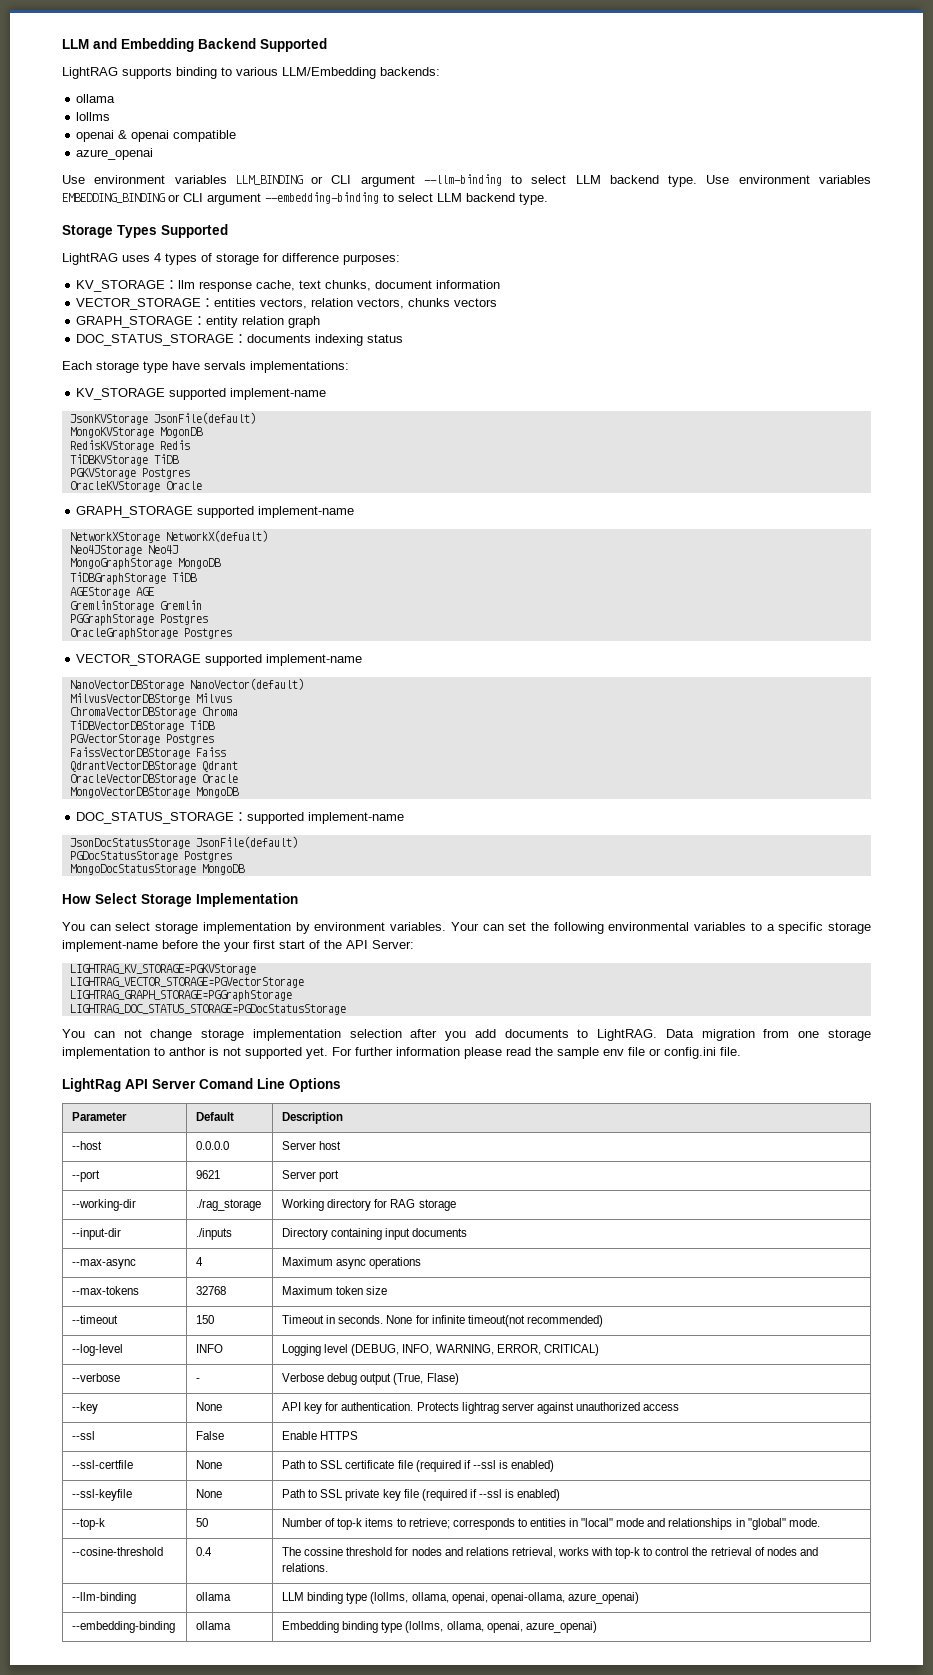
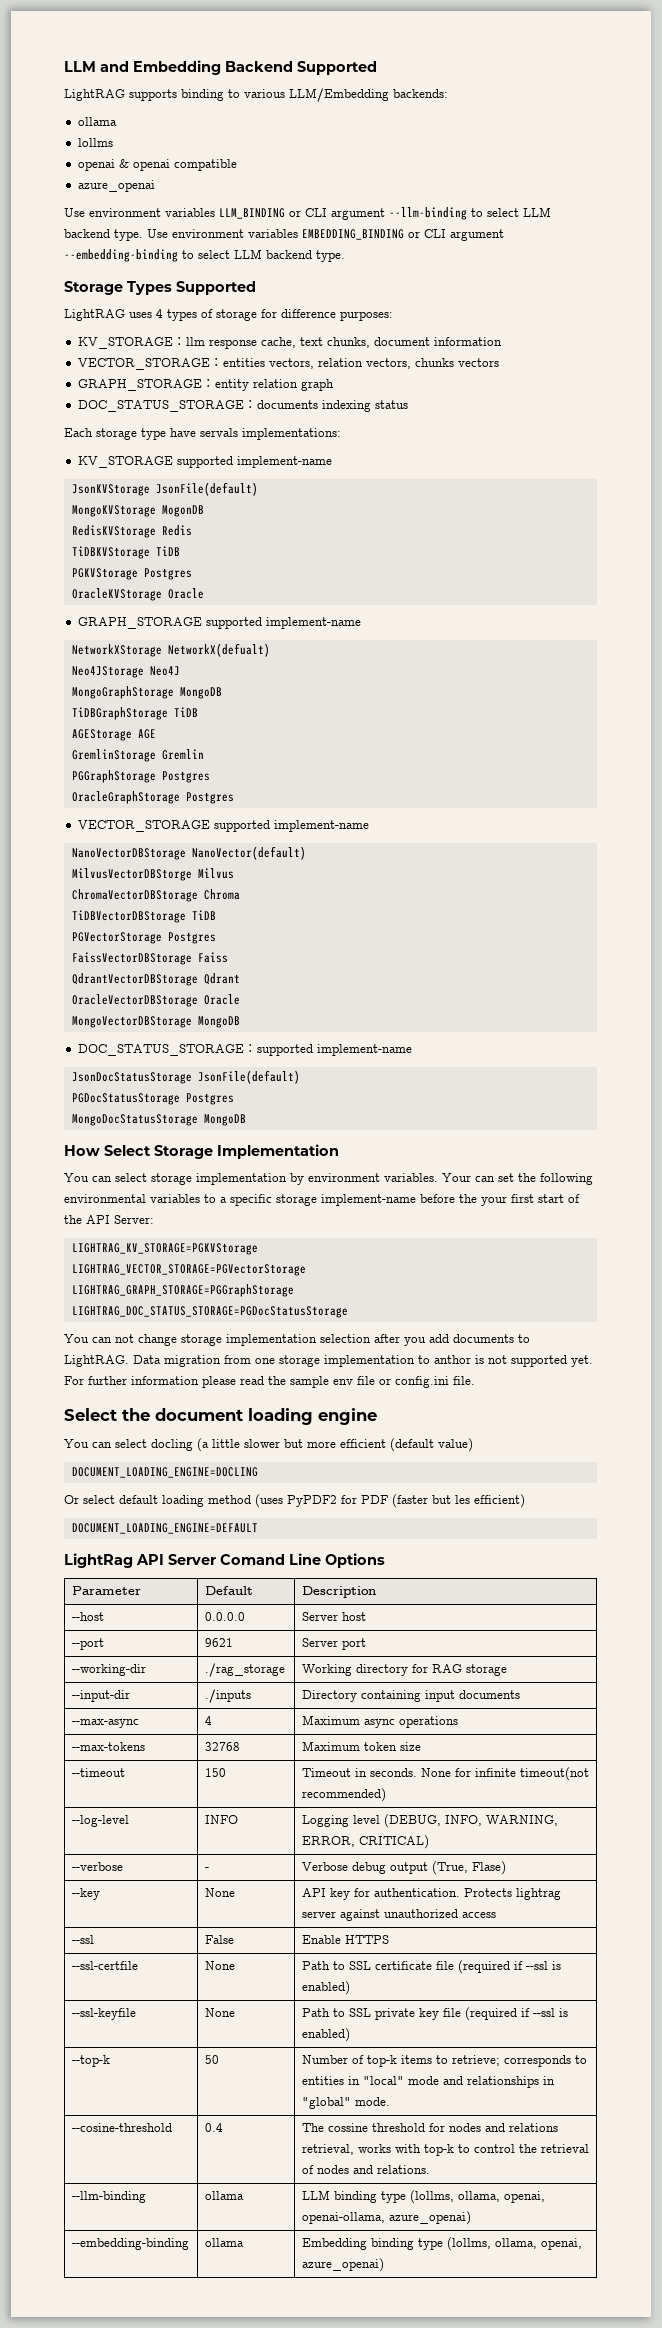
+ Select the document loading engine
+ You can select docling (a little slower but more efficient (default value)
+ DOCUMENT_LOADING_ENGINE=DOCLING
+ Or select default loading method (uses PyPDF2 for PDF (faster but les efficient)
+ DOCUMENT_LOADING_ENGINE=DEFAULT

